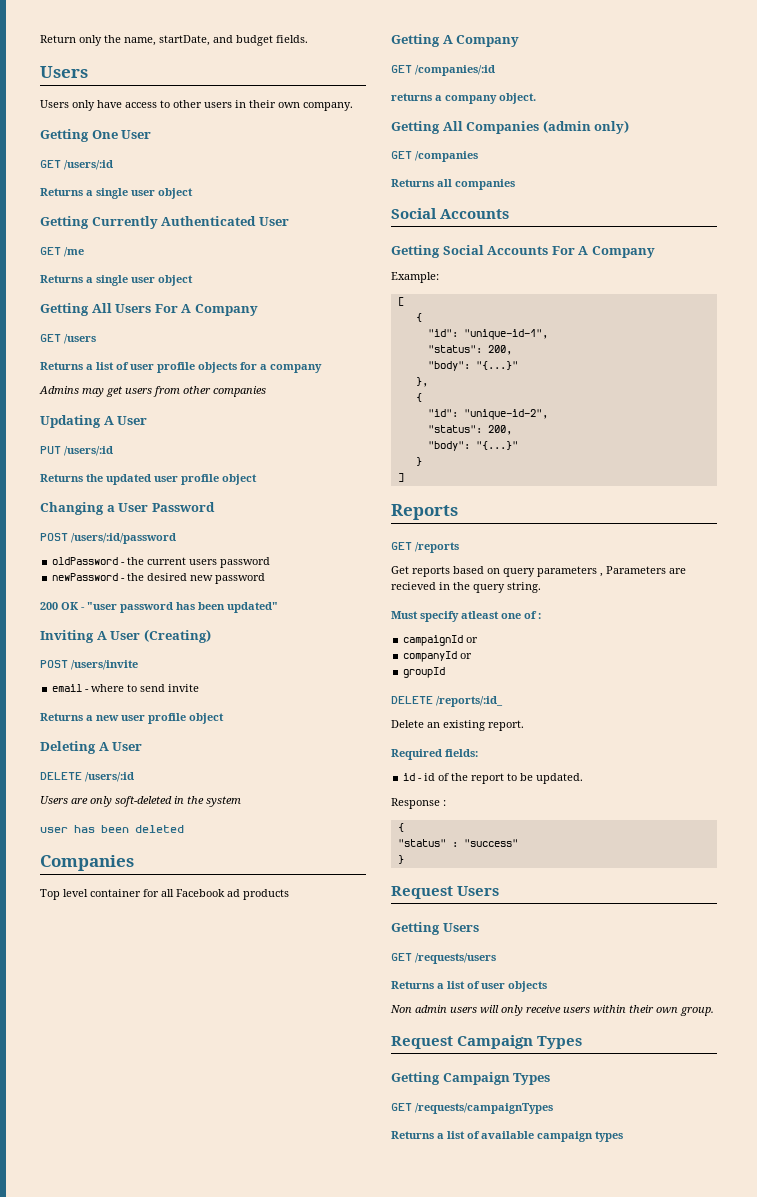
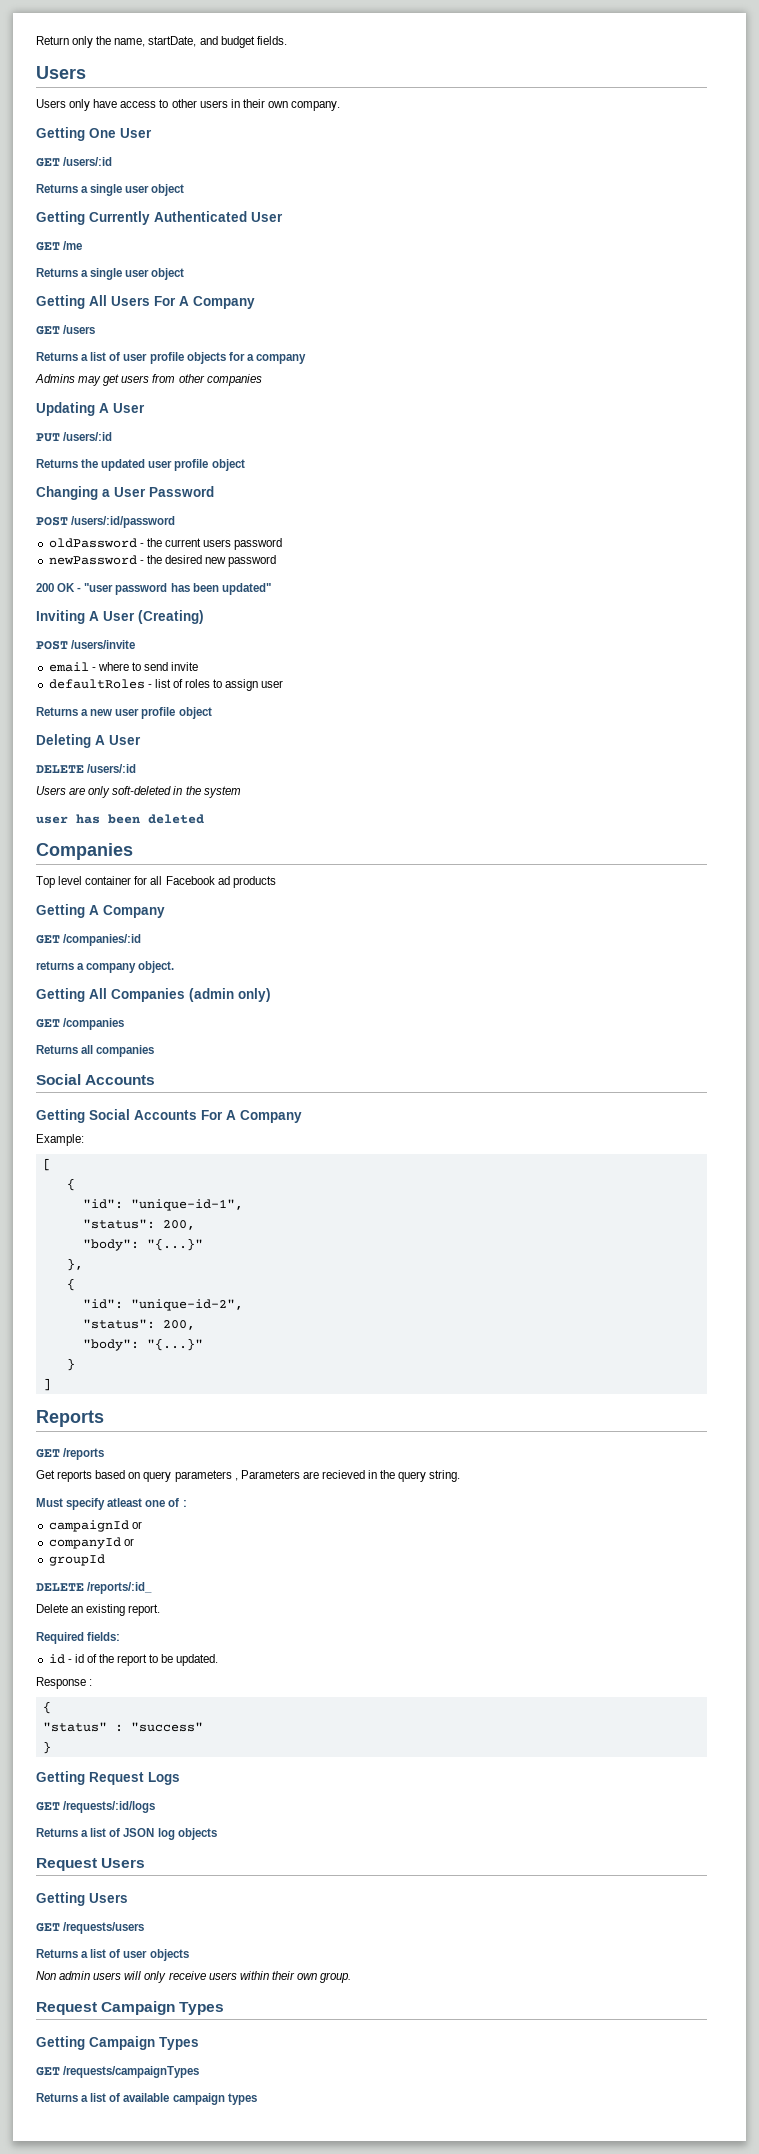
+ defaultRoles - list of roles to assign user
+ Getting Request Logs
+ GET /requests/:id/logs
+ Returns a list of JSON log objects

